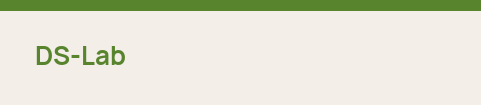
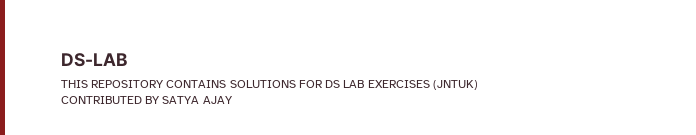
- DS-Lab
+ DS-LAB
+ THIS REPOSITORY CONTAINS SOLUTIONS FOR DS LAB EXERCISES (JNTUK)
+ CONTRIBUTED BY SATYA AJAY

